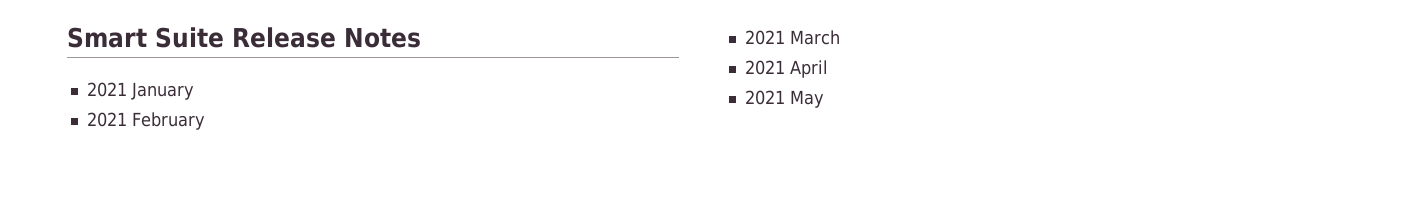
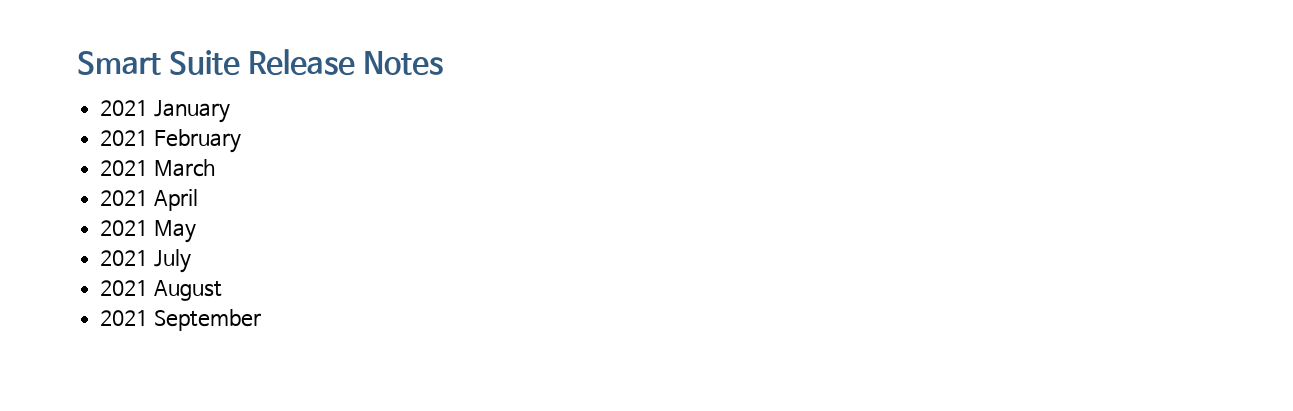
+ 2021 July
+ 2021 August
+ 2021 September

